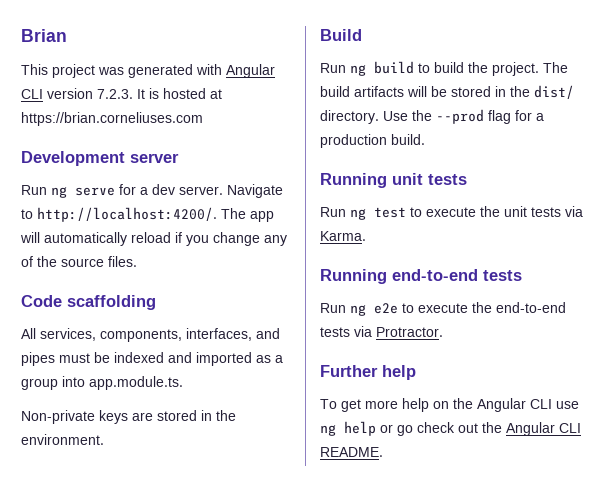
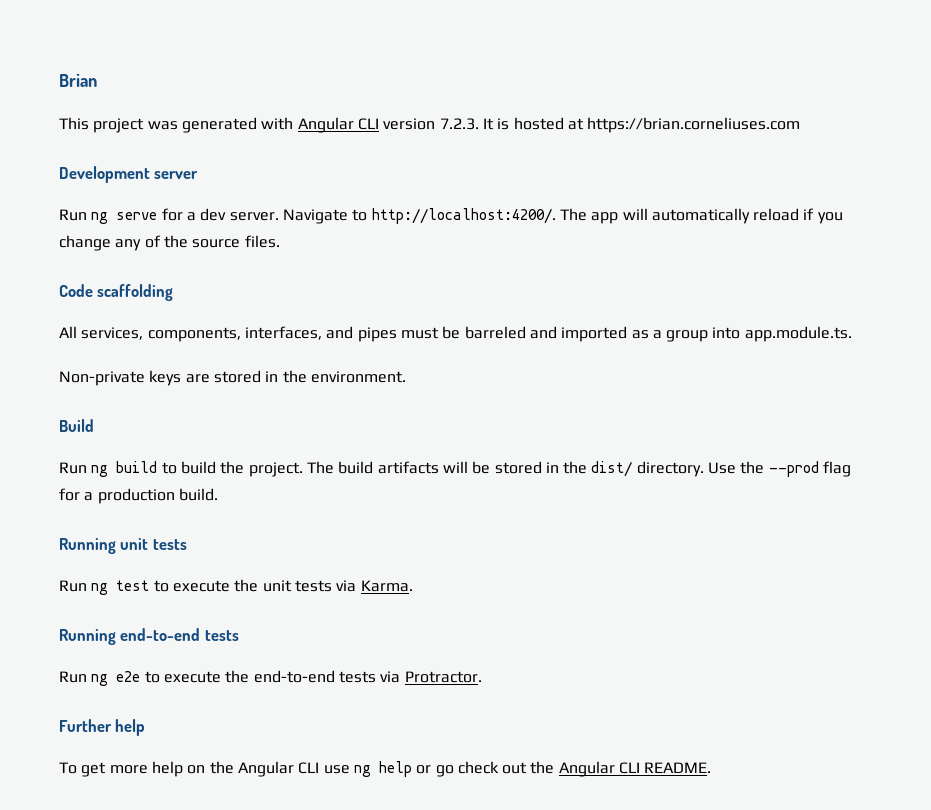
- All services, components, interfaces, and pipes must be indexed and imported as a group into app.module.ts.
+ All services, components, interfaces, and pipes must be barreled and imported as a group into app.module.ts.

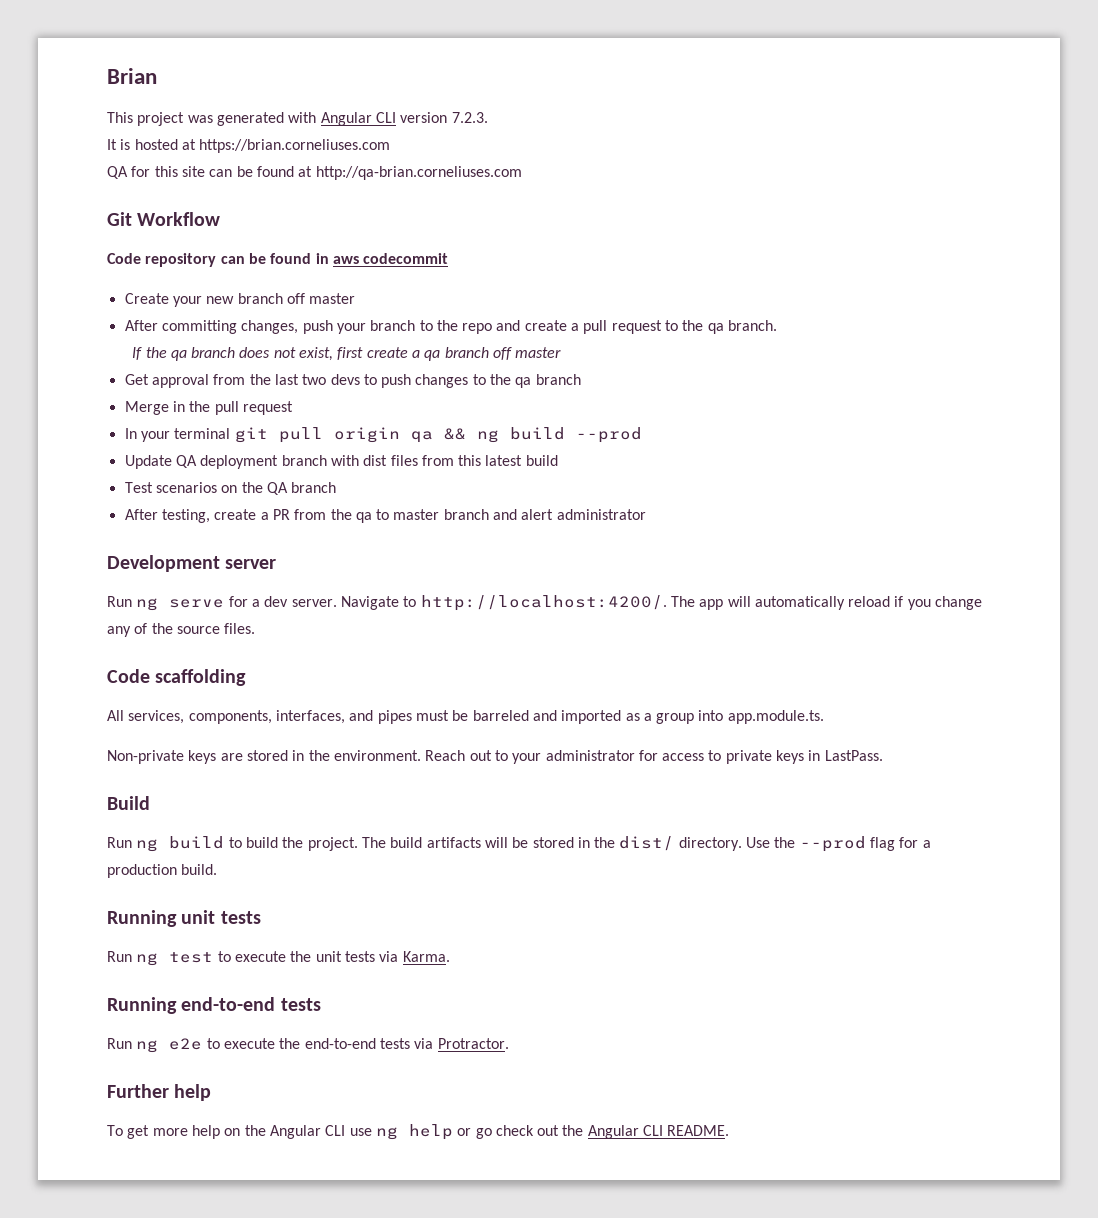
- This project was generated with Angular CLI version 7.2.3. It is hosted at https://brian.corneliuses.com
+ This project was generated with Angular CLI version 7.2.3.
+ It is hosted at https://brian.corneliuses.com
+ QA for this site can be found at http://qa-brian.corneliuses.com
+ Git Workflow
+ Code repository can be found in aws codecommit
+ Create your new branch off master
+ After committing changes, push your branch to the repo and create a pull request to the qa branch.
+ If the qa branch does not exist, first create a qa branch off master
+ Get approval from the last two devs to push changes to the qa branch
+ Merge in the pull request
+ In your terminal git pull origin qa && ng build --prod
+ Update QA deployment branch with dist files from this latest build
+ Test scenarios on the QA branch
+ After testing, create a PR from the qa to master branch and alert administrator
+ Reach out to your administrator for access to private keys in LastPass.

